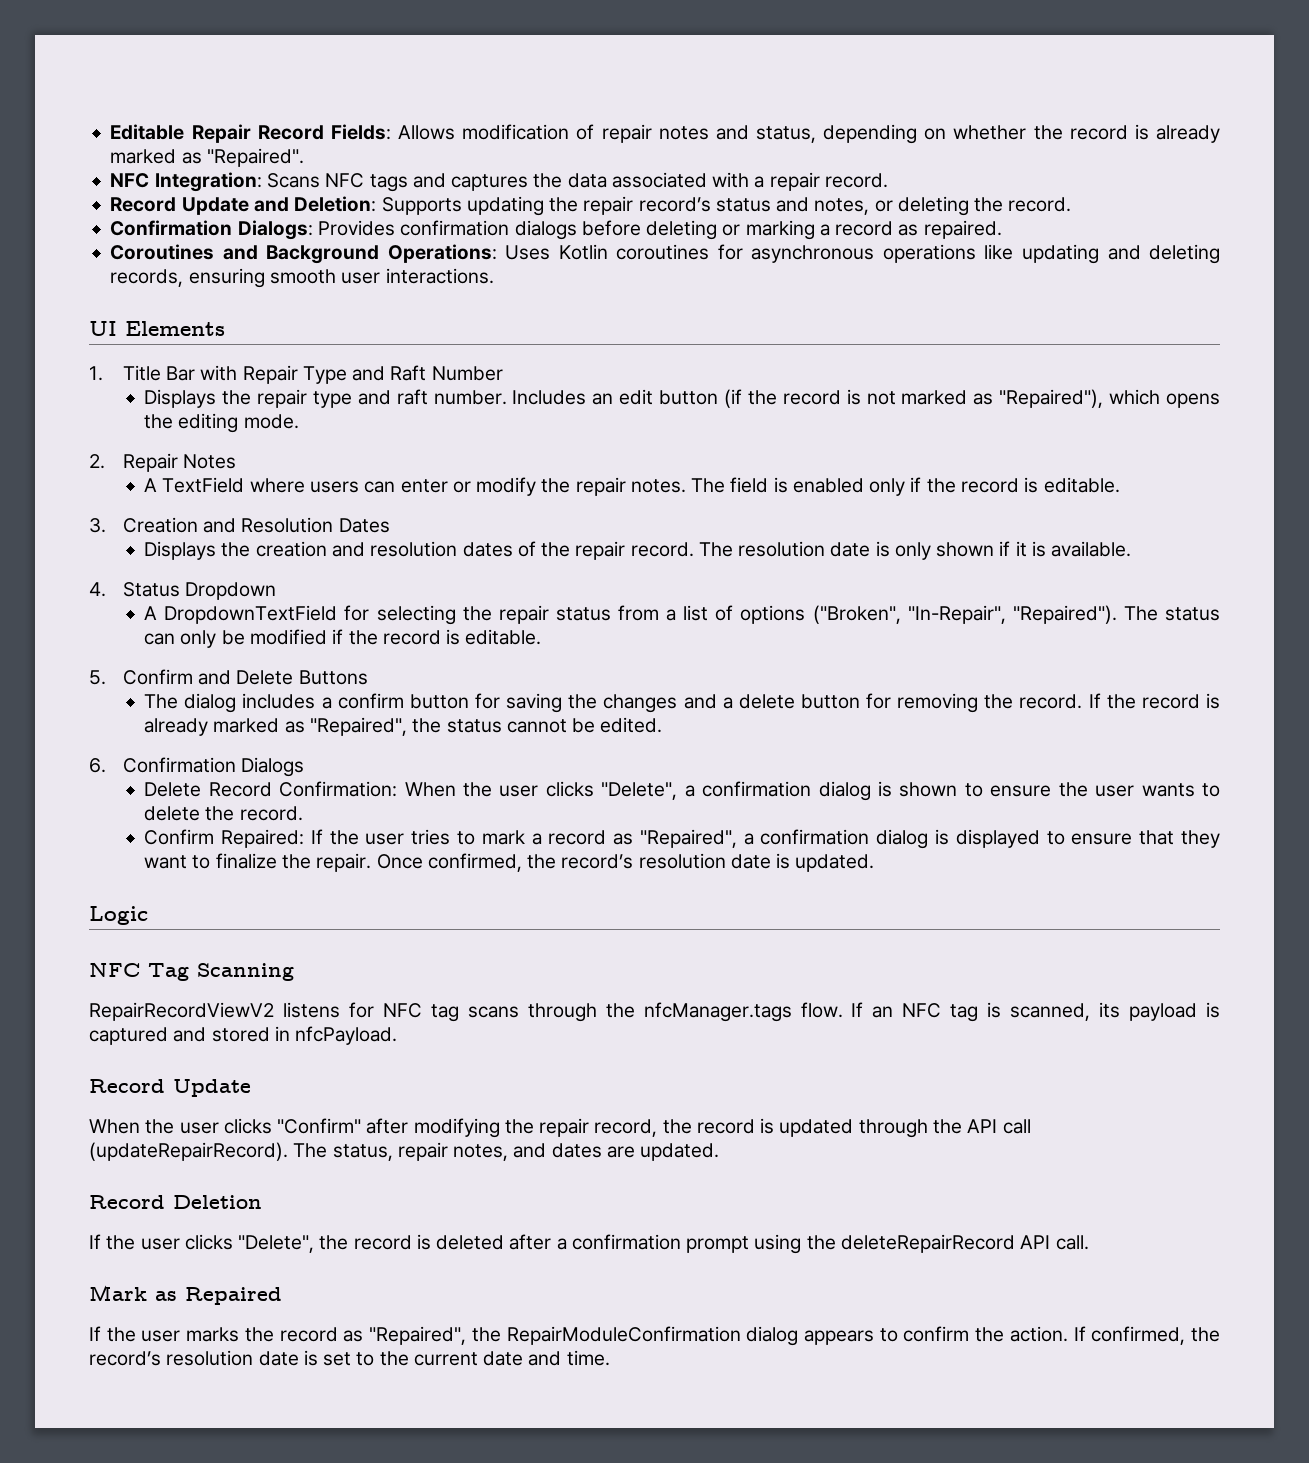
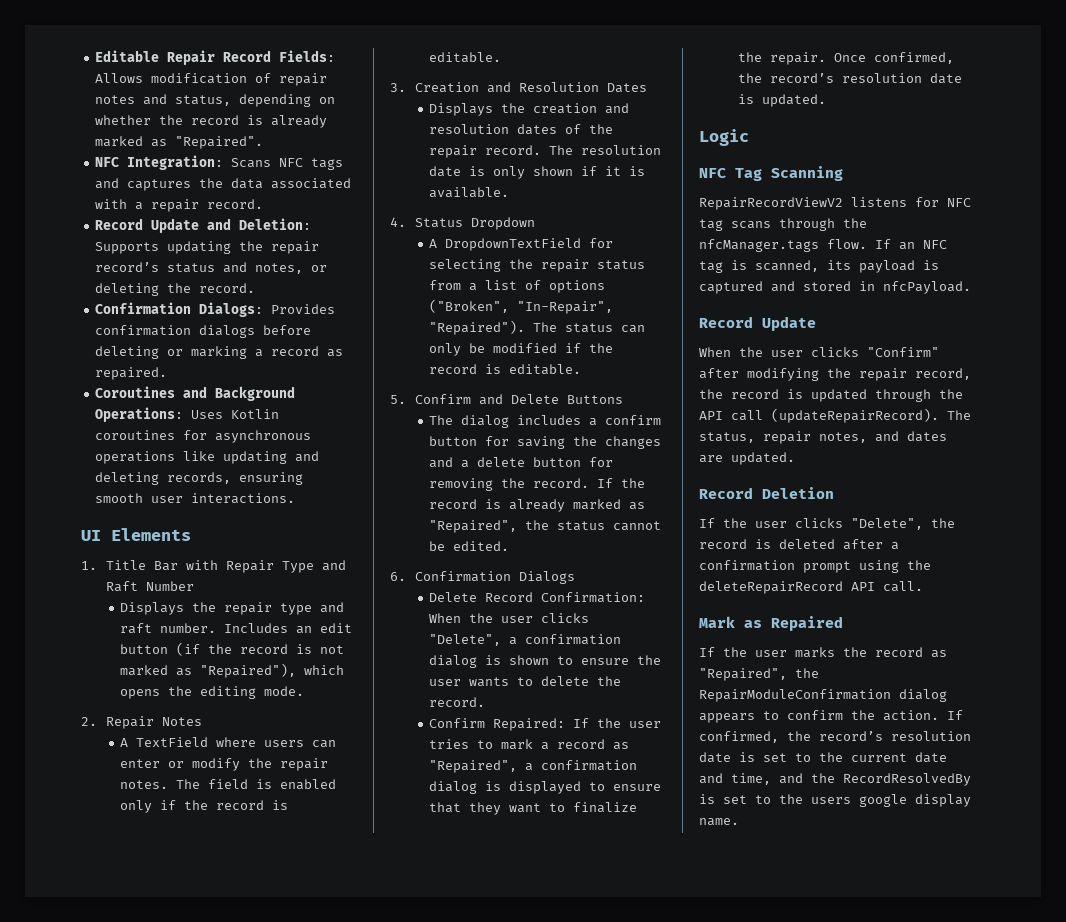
- If confirmed, the record’s resolution date is set to the current date and time.
+ If confirmed, the record’s resolution date is set to the current date and time, and the RecordResolvedBy is set to the users google display name.

